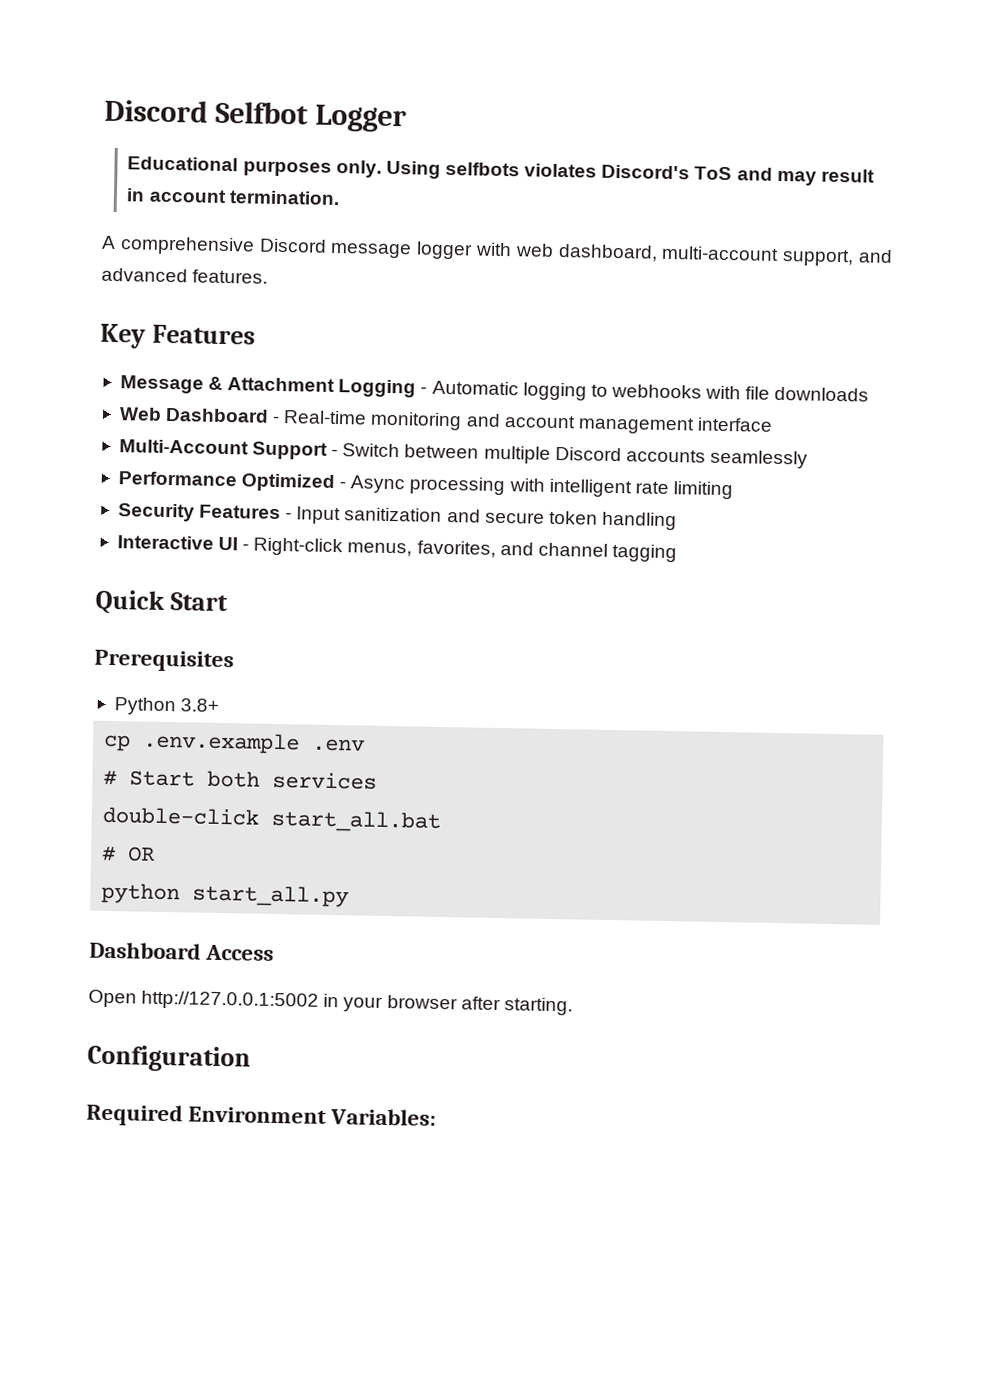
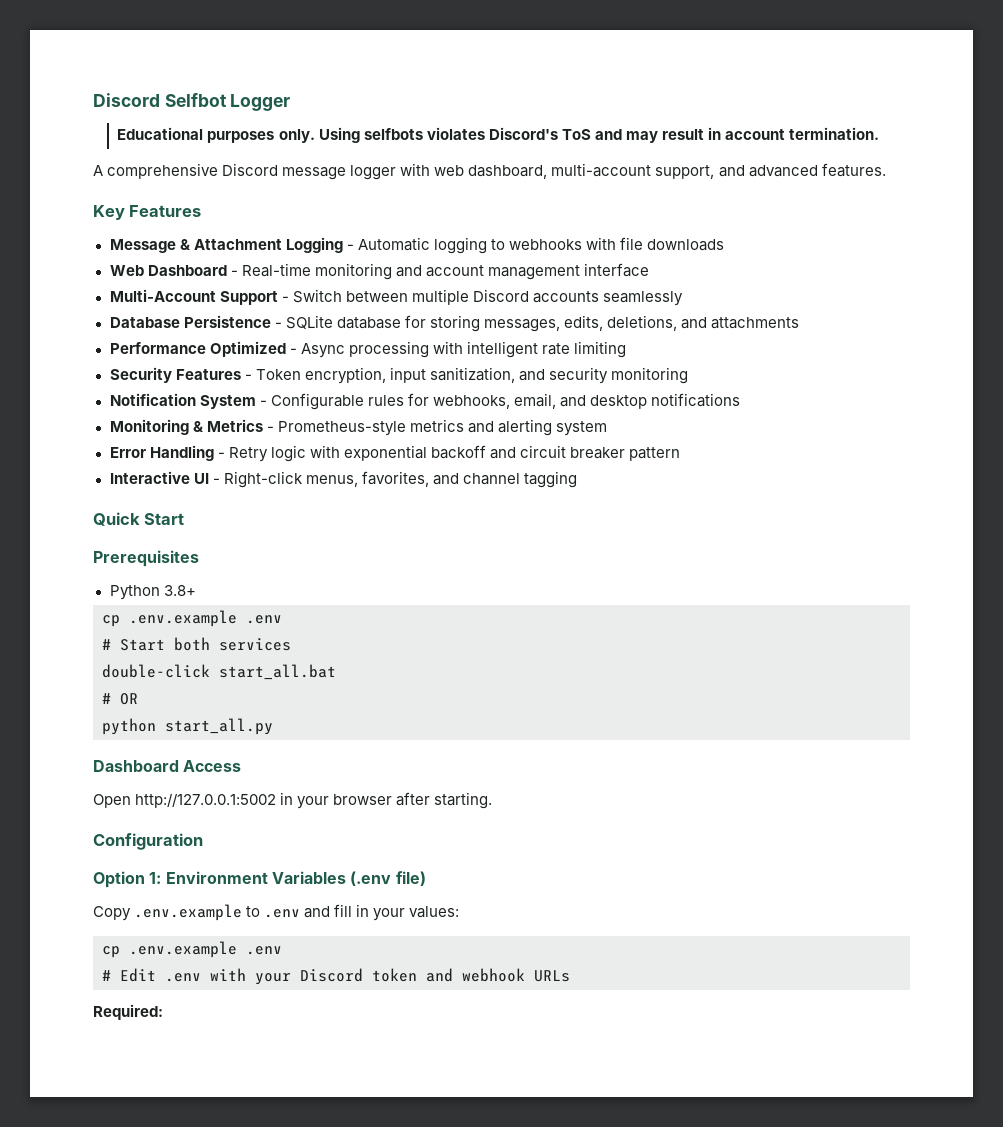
+ Database Persistence - SQLite database for storing messages, edits, deletions, and attachments
- Security Features - Input sanitization and secure token handling
+ Security Features - Token encryption, input sanitization, and security monitoring
+ Notification System - Configurable rules for webhooks, email, and desktop notifications
+ Monitoring & Metrics - Prometheus-style metrics and alerting system
+ Error Handling - Retry logic with exponential backoff and circuit breaker pattern
- Required Environment Variables:
+ Option 1: Environment Variables (.env file)
+ Copy .env.example to .env and fill in your values:
+ cp .env.example .env
+ # Edit .env with your Discord token and webhook URLs
+ Required:

